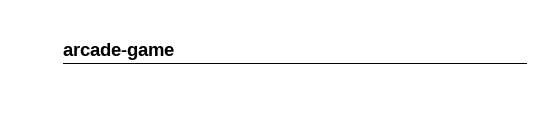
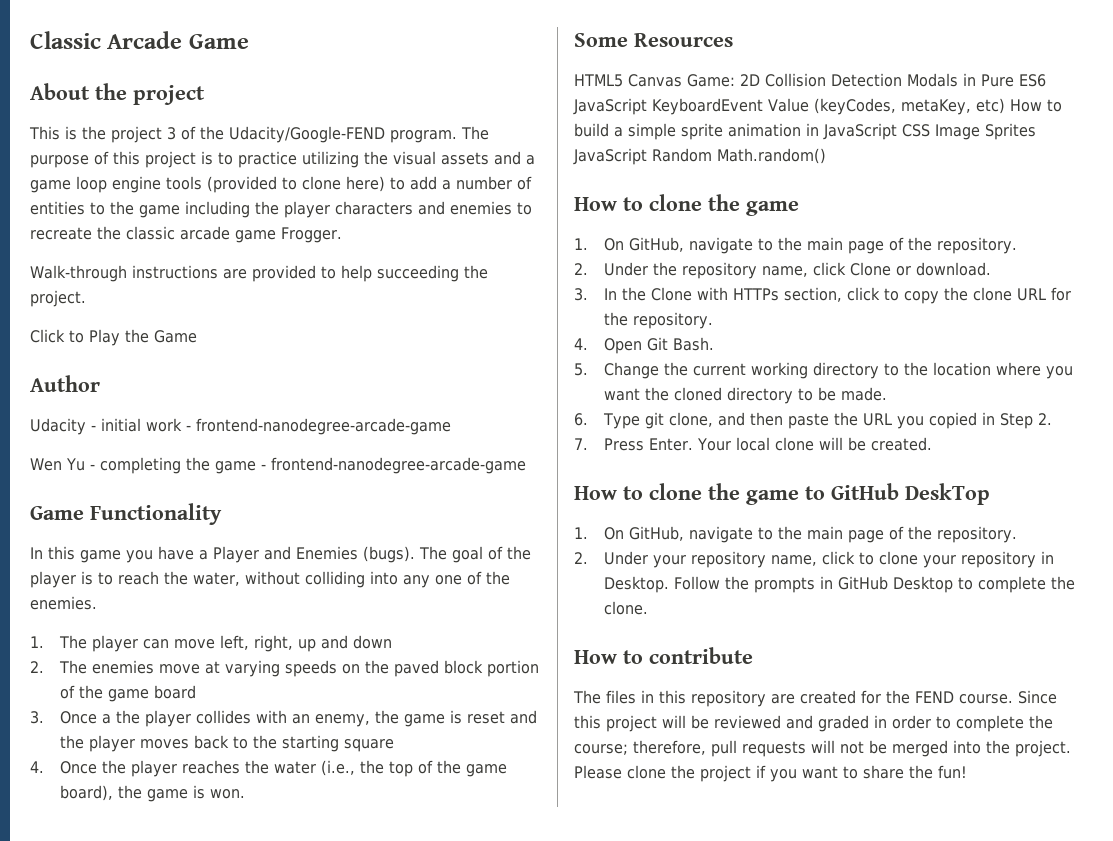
- arcade-game
+ Classic Arcade Game
+ About the project
+ This is the project 3 of the Udacity/Google-FEND program. The purpose of this project is to practice utilizing the visual assets and a game loop engine tools (provided to clone here) to add a number of entities to the game including the player characters and enemies to recreate the classic arcade game Frogger.
+ Walk-through instructions are provided to help succeeding the project.
+ Click to Play the Game
+ Author
+ Udacity - initial work - frontend-nanodegree-arcade-game
+ Wen Yu - completing the game - frontend-nanodegree-arcade-game
+ Game Functionality
+ In this game you have a Player and Enemies (bugs). The goal of the player is to reach the water, without colliding into any one of the enemies.
+ 1. The player can move left, right, up and down
+ 2. The enemies move at varying speeds on the paved block portion of the game board
+ 3. Once a the player collides with an enemy, the game is reset and the player moves back to the starting square
+ 4. Once the player reaches the water (i.e., the top of the game board), the game is won.
+ Some Resources
+ HTML5 Canvas Game: 2D Collision Detection Modals in Pure ES6 JavaScript KeyboardEvent Value (keyCodes, metaKey, etc) How to build a simple sprite animation in JavaScript CSS Image Sprites JavaScript Random Math.random()
+ How to clone the game
+ 1. On GitHub, navigate to the main page of the repository.
+ 2. Under the repository name, click Clone or download.
+ 3. In the Clone with HTTPs section, click to copy the clone URL for the repository.
+ 4. Open Git Bash.
+ 5. Change the current working directory to the location where you want the cloned directory to be made.
+ 6. Type git clone, and then paste the URL you copied in Step 2.
+ 7. Press Enter. Your local clone will be created.
+ How to clone the game to GitHub DeskTop
+ 1. On GitHub, navigate to the main page of the repository.
+ 2. Under your repository name, click to clone your repository in Desktop. Follow the prompts in GitHub Desktop to complete the clone.
+ How to contribute
+ The files in this repository are created for the FEND course. Since this project will be reviewed and graded in order to complete the course; therefore, pull requests will not be merged into the project. Please clone the project if you want to share the fun!

